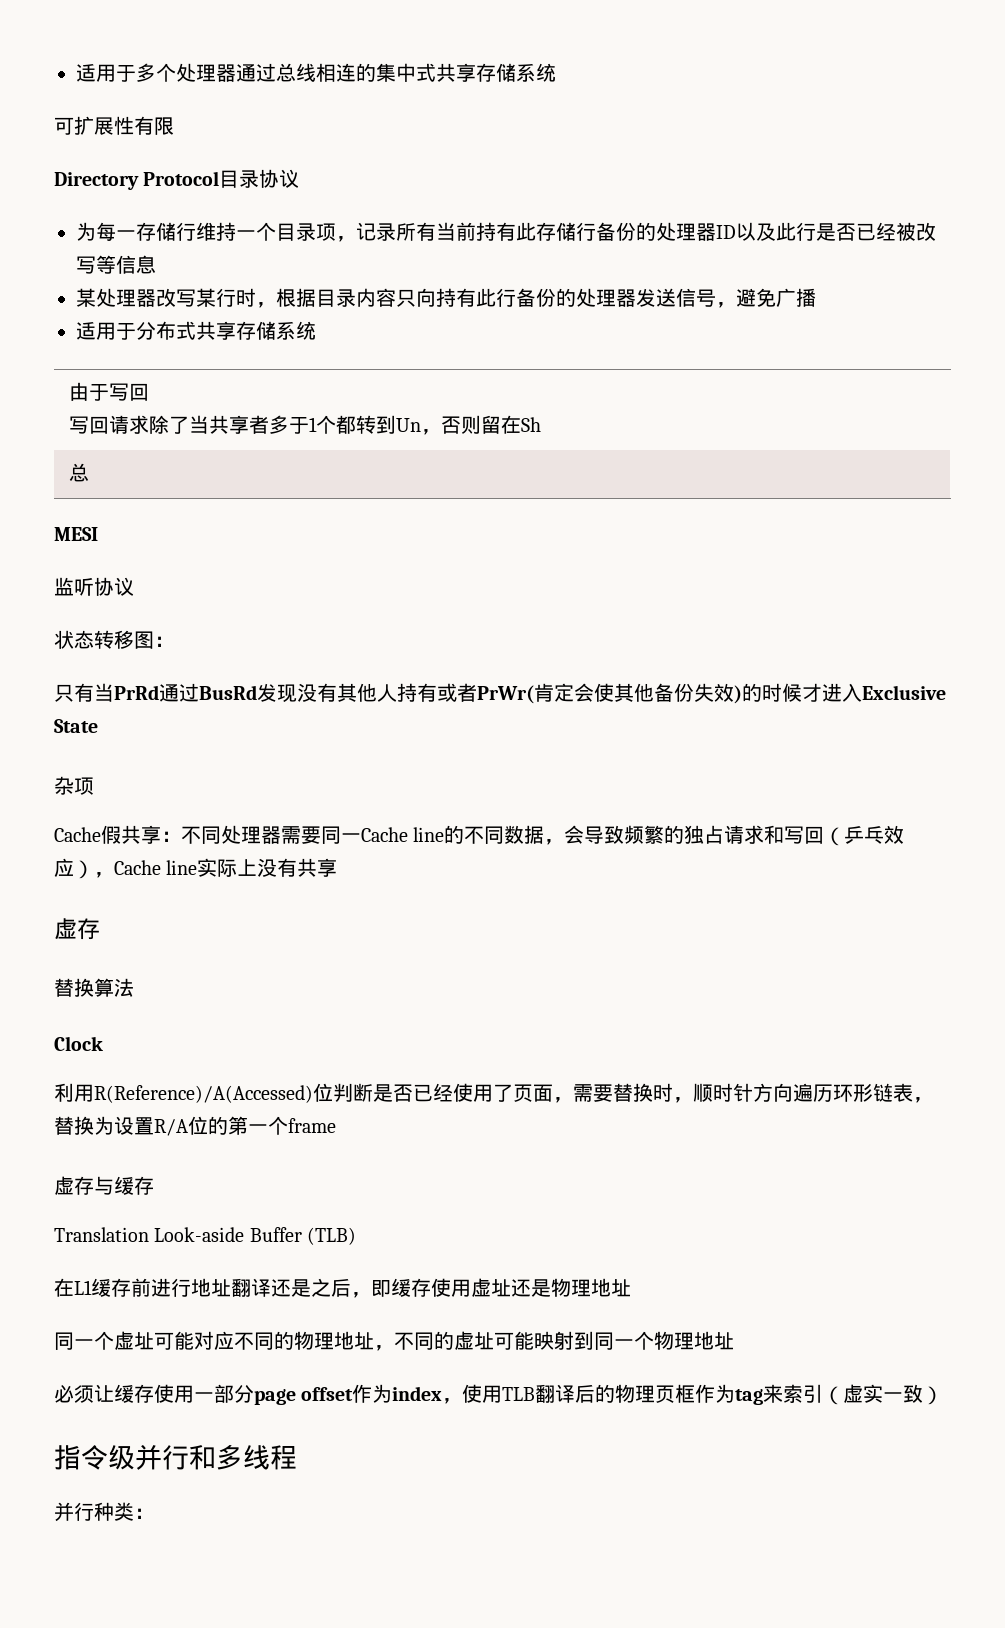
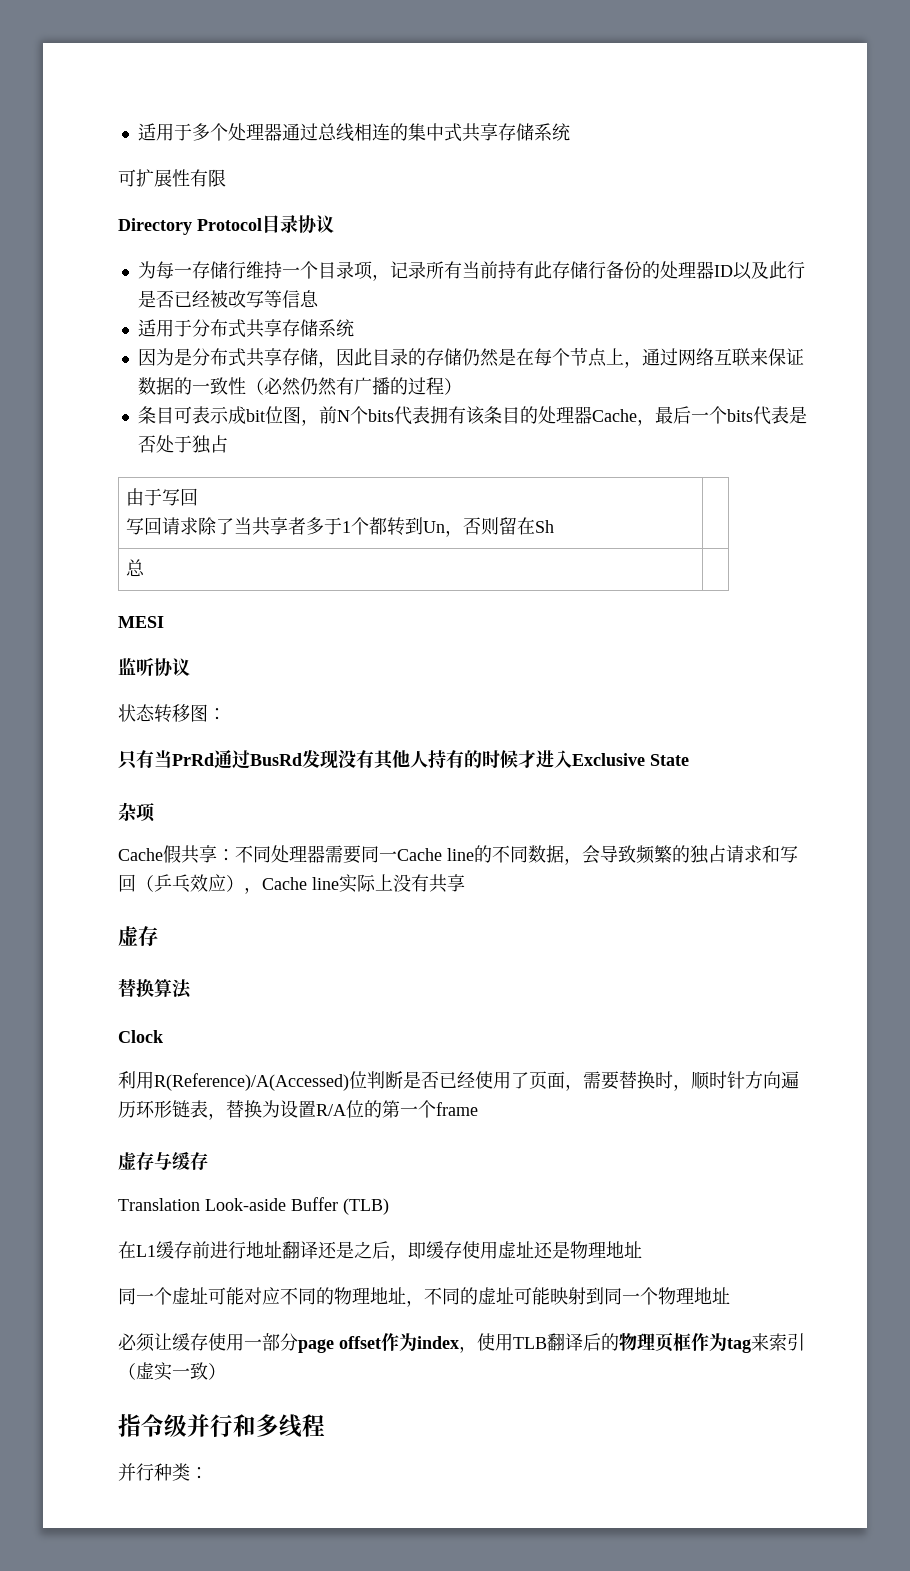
- 某处理器改写某行时，根据目录内容只向持有此行备份的处理器发送信号，避免广播
+ 因为是分布式共享存储，因此目录的存储仍然是在每个节点上，通过网络互联来保证数据的一致性（必然仍然有广播的过程）
+ 条目可表示成bit位图，前N个bits代表拥有该条目的处理器Cache，最后一个bits代表是否处于独占
- 只有当PrRd通过BusRd发现没有其他人持有或者PrWr(肯定会使其他备份失效)的时候才进入Exclusive State
+ 只有当PrRd通过BusRd发现没有其他人持有的时候才进入Exclusive State

